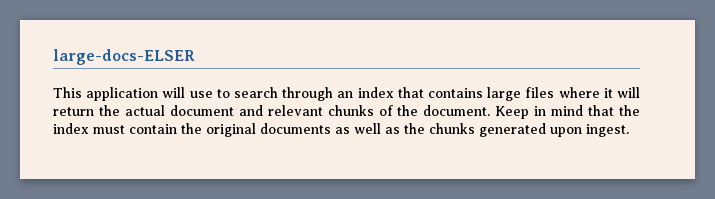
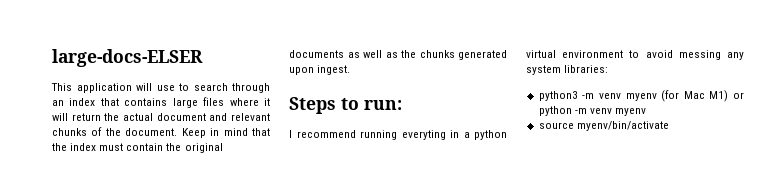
+ Steps to run:
+ I recommend running everyting in a python virtual environment to avoid messing any system libraries:
+ python3 -m venv myenv (for Mac M1) or python -m venv myenv
+ source myenv/bin/activate

